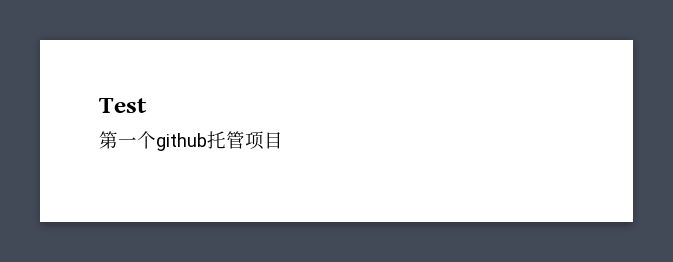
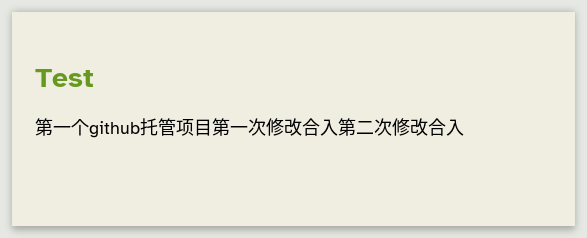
- 第一个github托管项目
+ 第一个github托管项目第一次修改合入第二次修改合入

